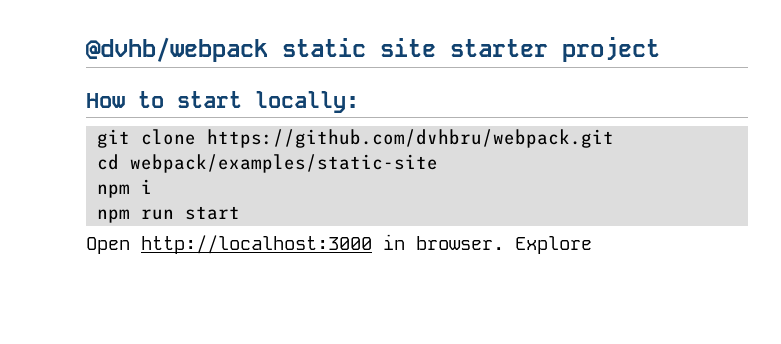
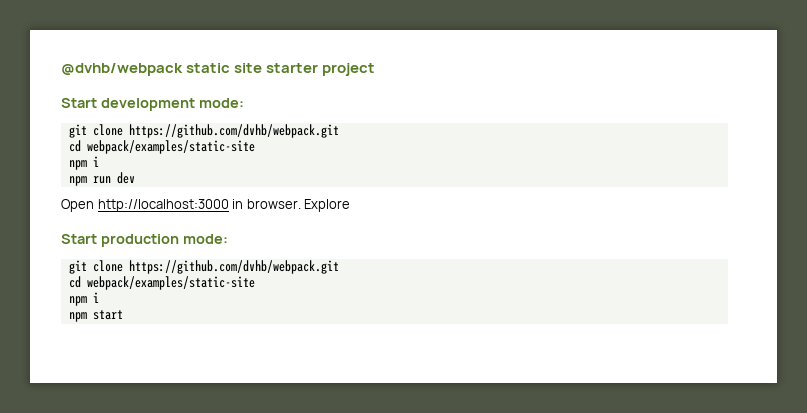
- How to start locally:
- git clone https://github.com/dvhbru/webpack.git
+ Start development mode:
+ git clone https://github.com/dvhb/webpack.git
- npm run start
+ npm run dev
+ Start production mode:
+ git clone https://github.com/dvhb/webpack.git
+ cd webpack/examples/static-site
+ npm i
+ npm start

